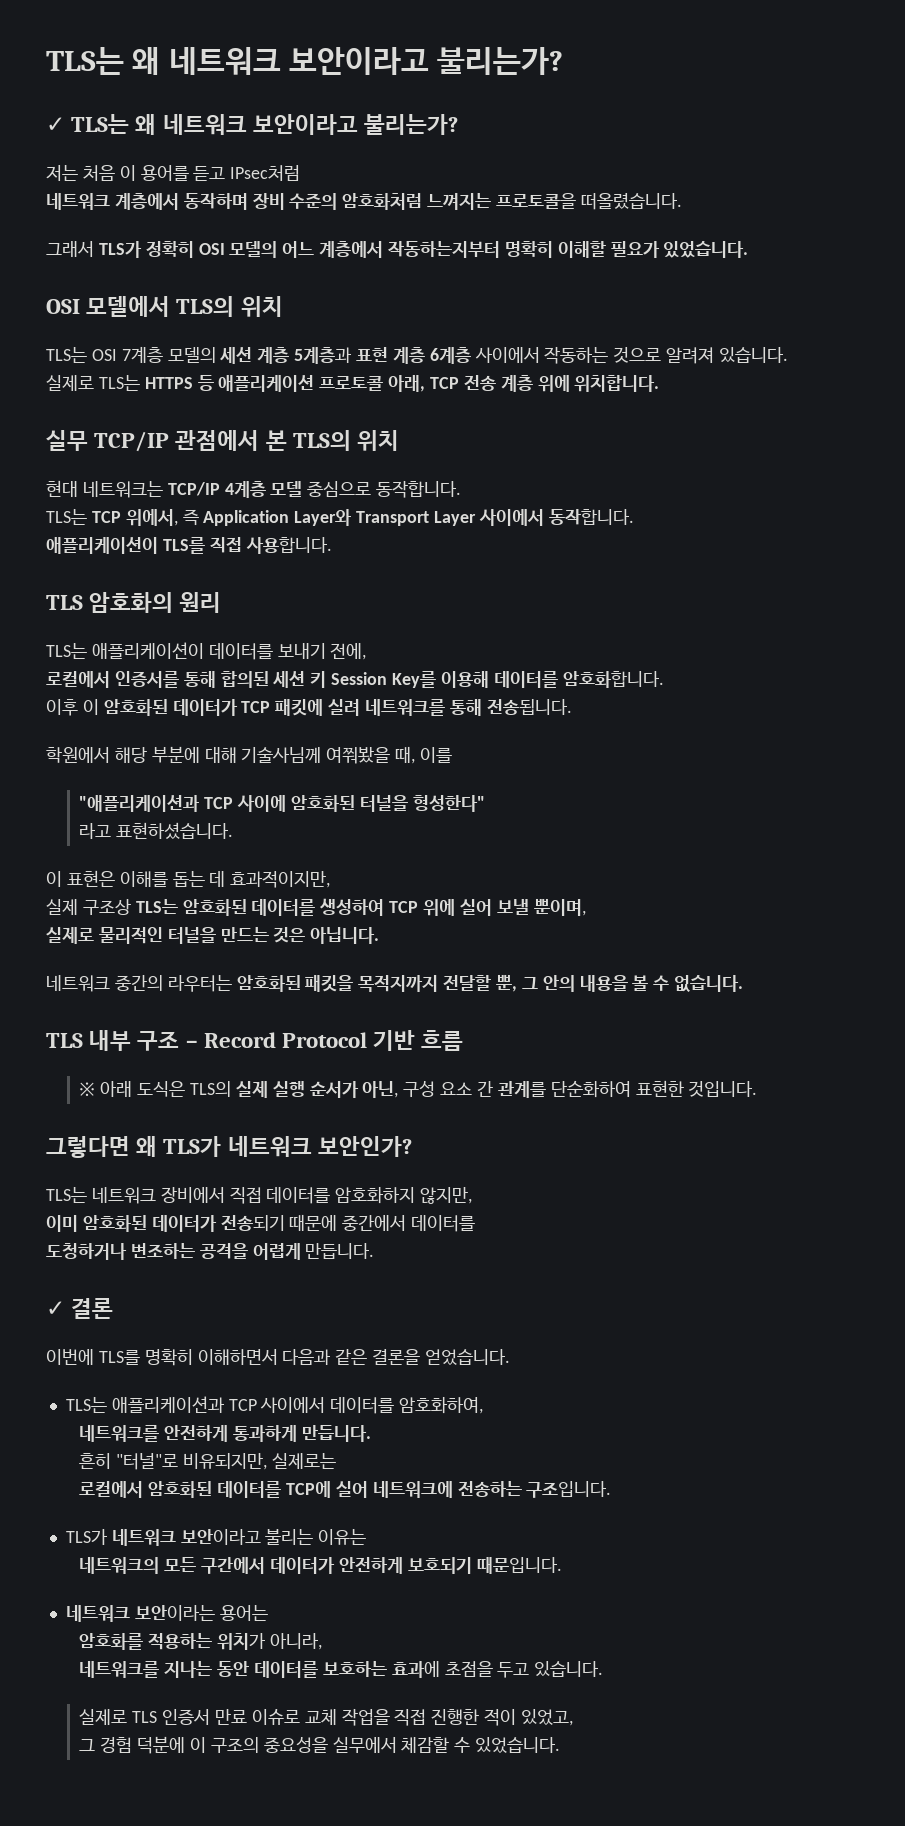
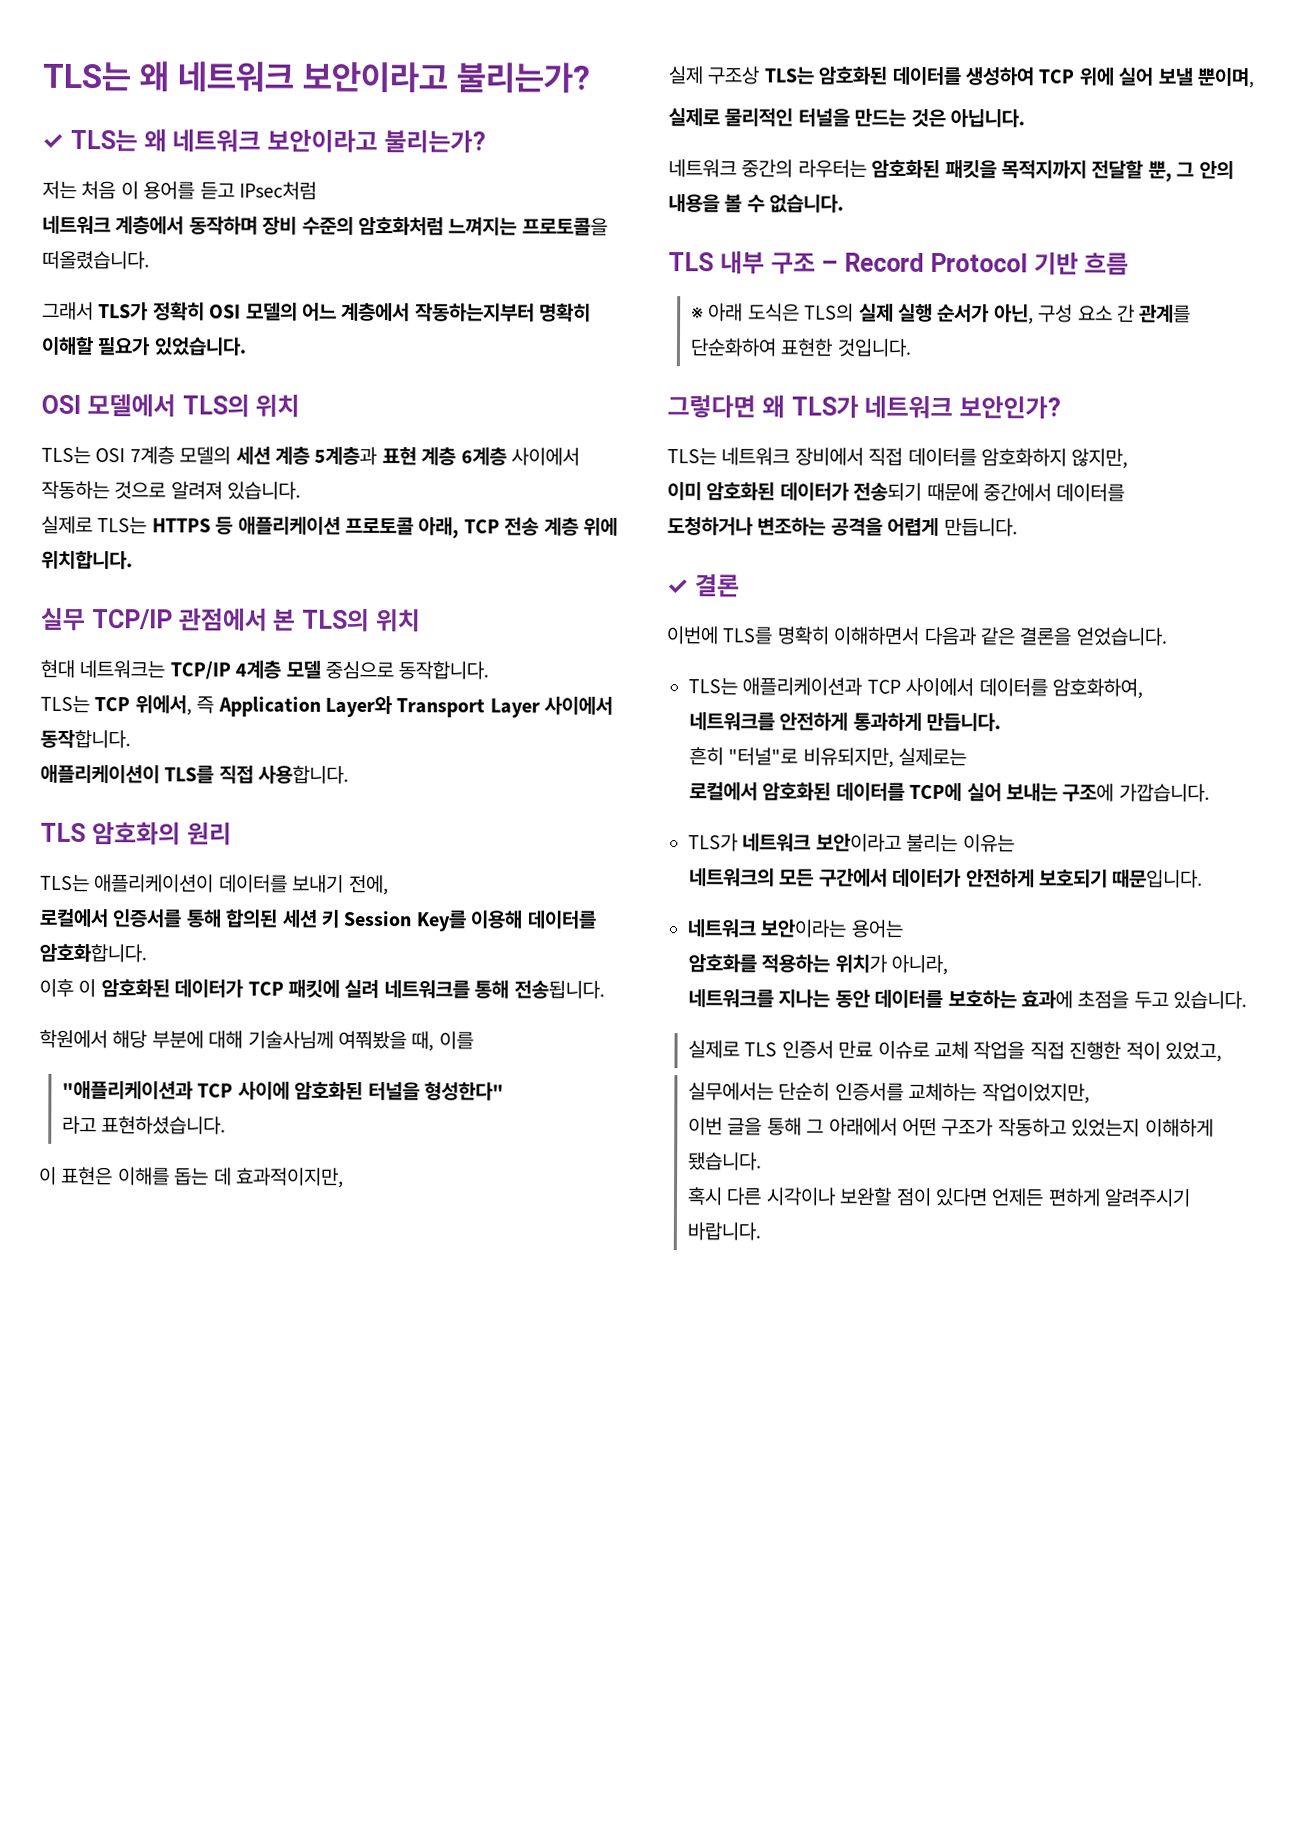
- 로컬에서 암호화된 데이터를 TCP에 실어 네트워크에 전송하는 구조입니다.
+ 로컬에서 암호화된 데이터를 TCP에 실어 보내는 구조에 가깝습니다.
- 그 경험 덕분에 이 구조의 중요성을 실무에서 체감할 수 있었습니다.
+ 실무에서는 단순히 인증서를 교체하는 작업이었지만,
+ 이번 글을 통해 그 아래에서 어떤 구조가 작동하고 있었는지 이해하게 됐습니다.
+ 혹시 다른 시각이나 보완할 점이 있다면 언제든 편하게 알려주시기 바랍니다.

